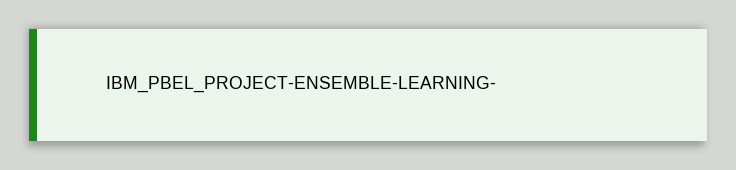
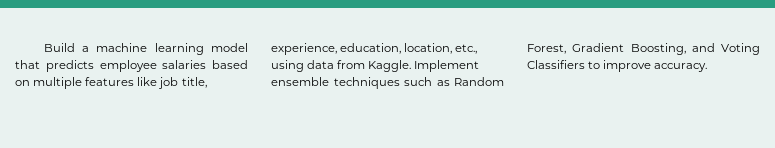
- IBM_PBEL_PROJECT-ENSEMBLE-LEARNING-
+ Build a machine learning model that predicts employee salaries based on multiple features like job title, experience, education, location, etc., using data from Kaggle. Implement ensemble techniques such as Random Forest, Gradient Boosting, and Voting Classifiers to improve accuracy.

